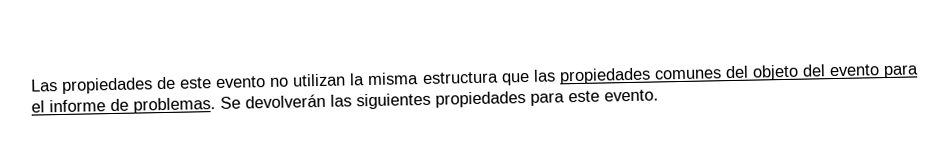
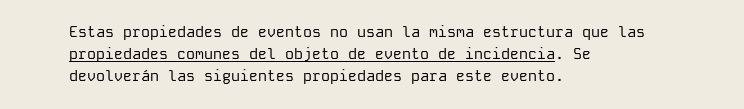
- Las propiedades de este evento no utilizan la misma estructura que las propiedades comunes del objeto del evento para el informe de problemas.
+ Estas propiedades de eventos no usan la misma estructura que las propiedades comunes del objeto de evento de incidencia.

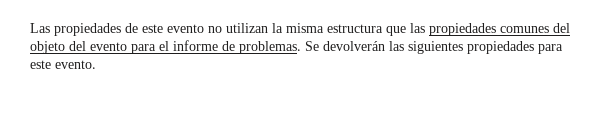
- Estas propiedades de eventos no usan la misma estructura que las propiedades comunes del objeto de evento de incidencia.
+ Las propiedades de este evento no utilizan la misma estructura que las propiedades comunes del objeto del evento para el informe de problemas.

